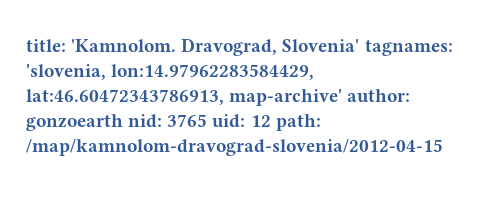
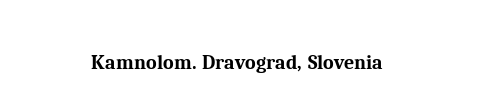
- title: 'Kamnolom. Dravograd, Slovenia' tagnames: 'slovenia, lon:14.97962283584429, lat:46.60472343786913, map-archive' author: gonzoearth nid: 3765 uid: 12 path: /map/kamnolom-dravograd-slovenia/2012-04-15
+ Kamnolom. Dravograd, Slovenia

